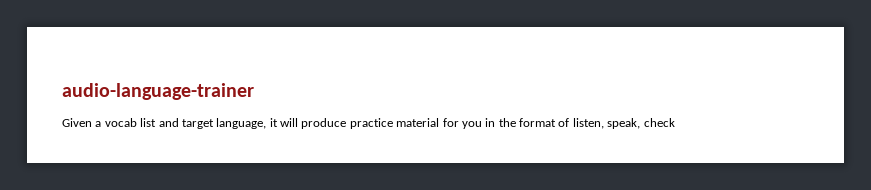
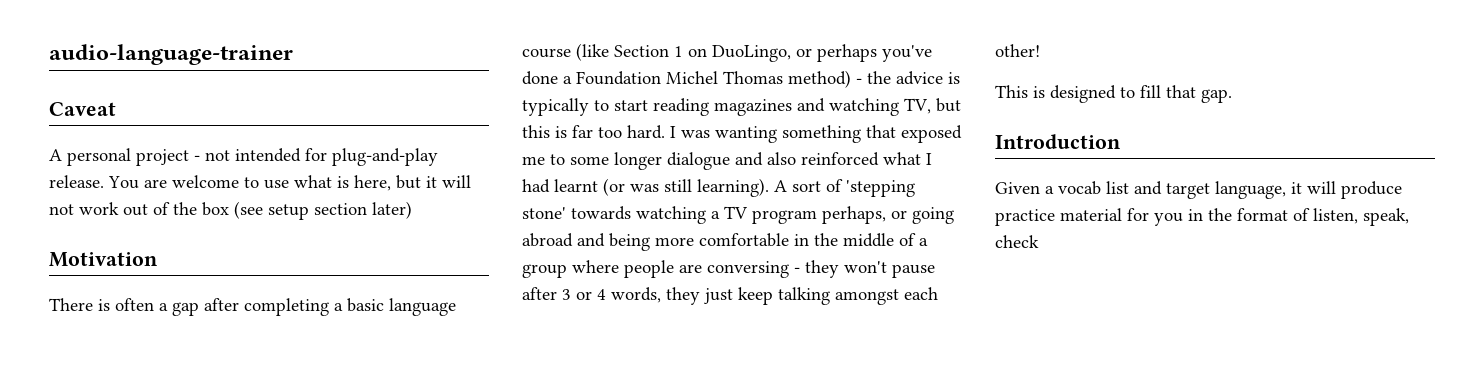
+ Caveat
+ A personal project - not intended for plug-and-play release. You are welcome to use what is here, but it will not work out of the box (see setup section later)
+ Motivation
+ There is often a gap after completing a basic language course (like Section 1 on DuoLingo, or perhaps you've done a Foundation Michel Thomas method) - the advice is typically to start reading magazines and watching TV, but this is far too hard. I was wanting something that exposed me to some longer dialogue and also reinforced what I had learnt (or was still learning). A sort of 'stepping stone' towards watching a TV program perhaps, or going abroad and being more comfortable in the middle of a group where people are conversing - they won't pause after 3 or 4 words, they just keep talking amongst each other!
+ This is designed to fill that gap.
+ Introduction

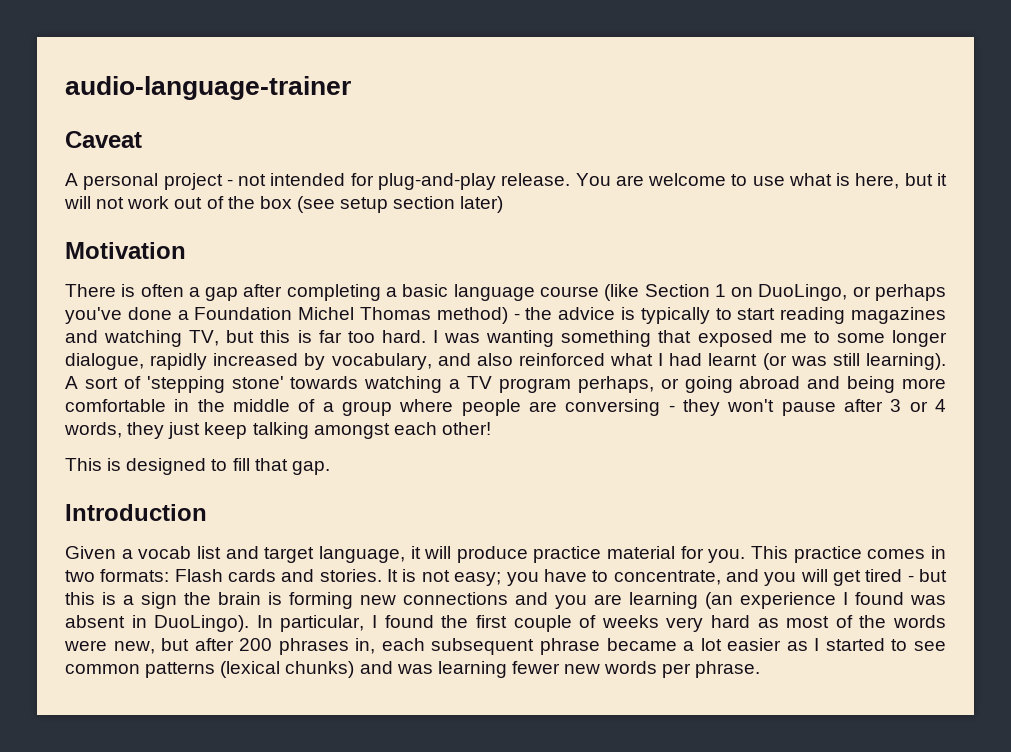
- I was wanting something that exposed me to some longer dialogue and also reinforced what I had learnt (or was still learning).
+ I was wanting something that exposed me to some longer dialogue, rapidly increased by vocabulary, and also reinforced what I had learnt (or was still learning).
- Given a vocab list and target language, it will produce practice material for you in the format of listen, speak, check
+ Given a vocab list and target language, it will produce practice material for you. This practice comes in two formats: Flash cards and stories. It is not easy; you have to concentrate, and you will get tired - but this is a sign the brain is forming new connections and you are learning (an experience I found was absent in DuoLingo). In particular, I found the first couple of weeks very hard as most of the words were new, but after 200 phrases in, each subsequent phrase became a lot easier as I started to see common patterns (lexical chunks) and was learning fewer new words per phrase.

